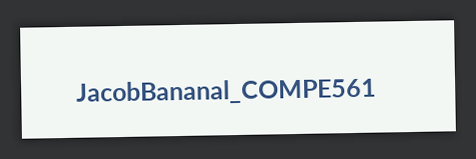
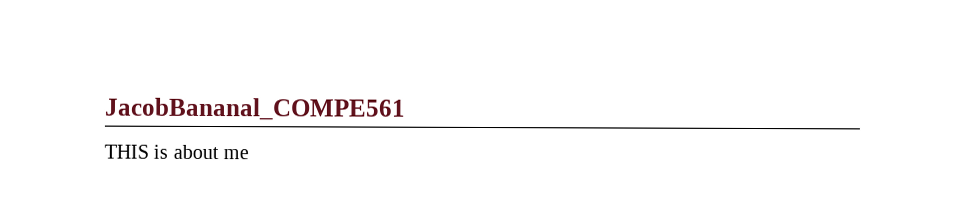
+ THIS is about me

